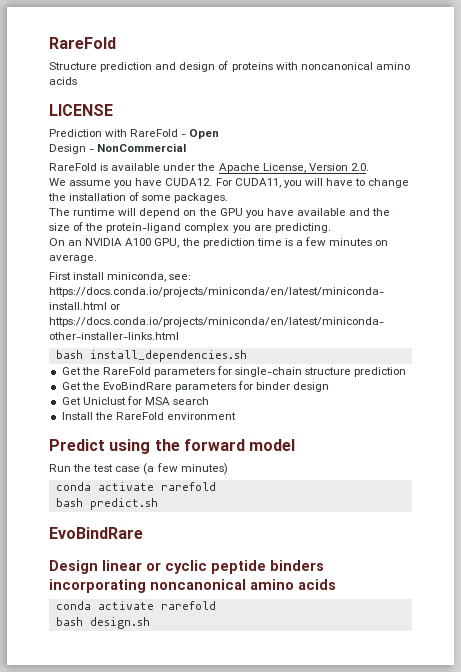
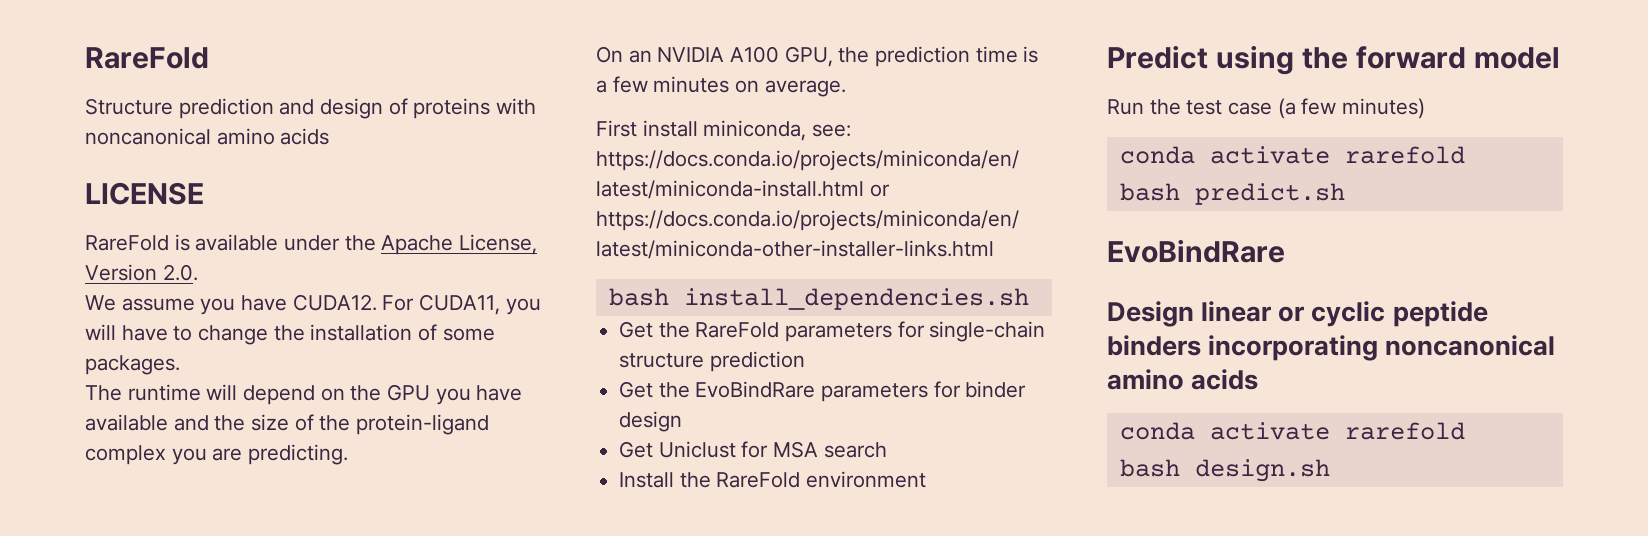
- Prediction with RareFold - Open
- Design - NonCommercial

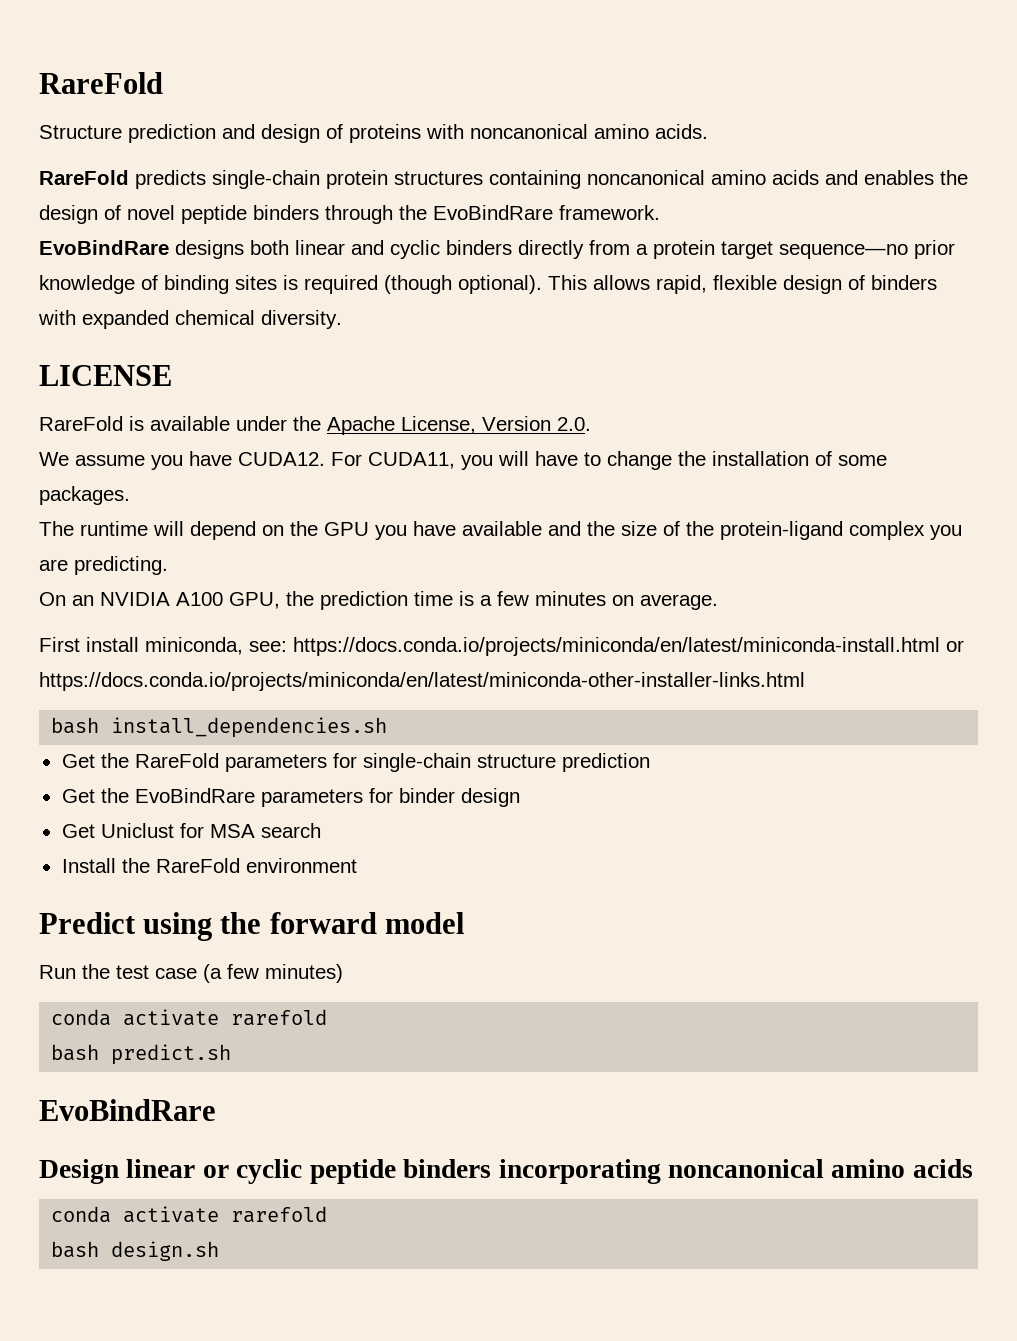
- Structure prediction and design of proteins with noncanonical amino acids
+ Structure prediction and design of proteins with noncanonical amino acids.
+ RareFold predicts single-chain protein structures containing noncanonical amino acids and enables the design of novel peptide binders through the EvoBindRare framework.
+ EvoBindRare designs both linear and cyclic binders directly from a protein target sequence—no prior knowledge of binding sites is required (though optional). This allows rapid, flexible design of binders with expanded chemical diversity.

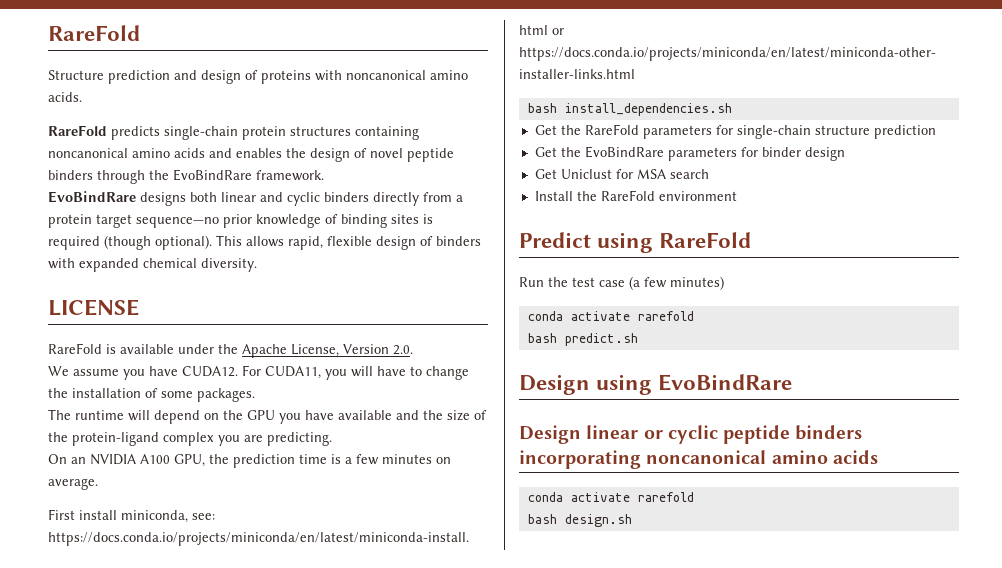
- Predict using the forward model
+ Predict using RareFold
  bash predict.sh
- EvoBindRare
+ Design using EvoBindRare

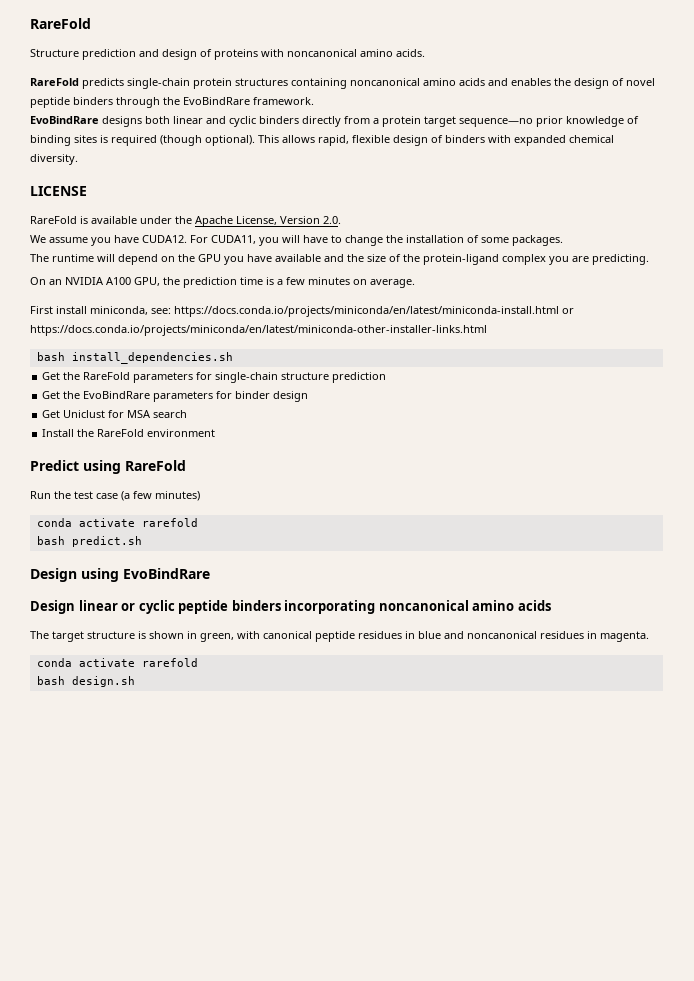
+ The target structure is shown in green, with canonical peptide residues in blue and noncanonical residues in magenta.

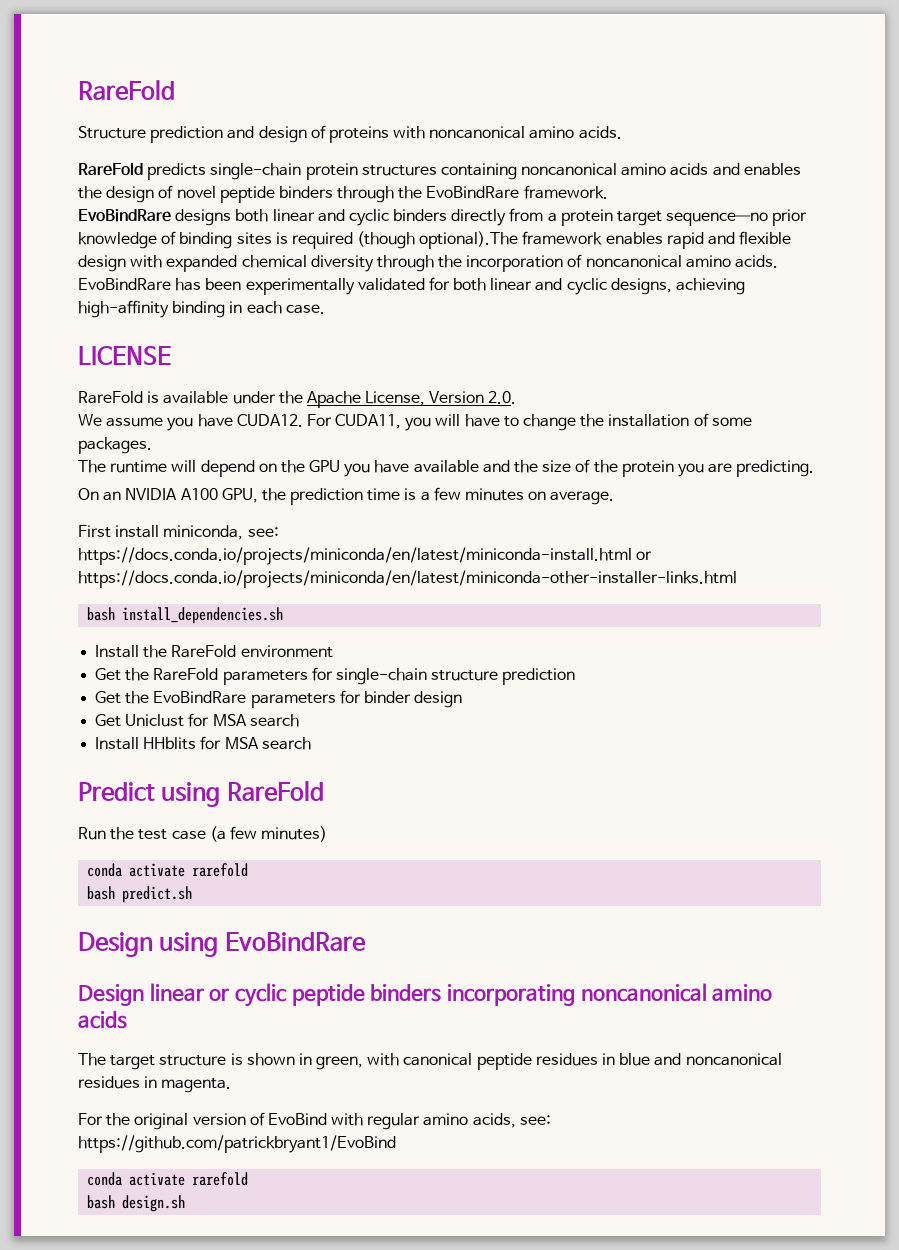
- EvoBindRare designs both linear and cyclic binders directly from a protein target sequence—no prior knowledge of binding sites is required (though optional). This allows rapid, flexible design of binders with expanded chemical diversity.
+ EvoBindRare designs both linear and cyclic binders directly from a protein target sequence—no prior knowledge of binding sites is required (though optional).The framework enables rapid and flexible design with expanded chemical diversity through the incorporation of noncanonical amino acids. EvoBindRare has been experimentally validated for both linear and cyclic designs, achieving high-affinity binding in each case.
- The runtime will depend on the GPU you have available and the size of the protein-ligand complex you are predicting.
+ The runtime will depend on the GPU you have available and the size of the protein you are predicting.
+ Install the RareFold environment
- Install the RareFold environment
+ Install HHblits for MSA search
+ For the original version of EvoBind with regular amino acids, see: https://github.com/patrickbryant1/EvoBind

